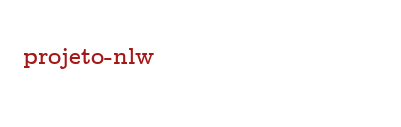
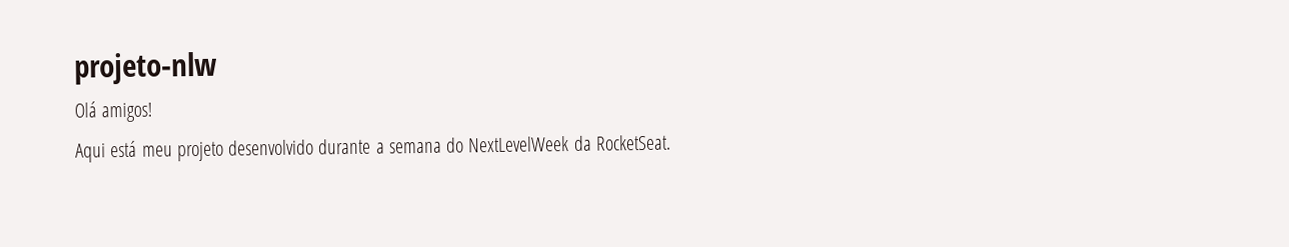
+ Olá amigos!
+ Aqui está meu projeto desenvolvido durante a semana do NextLevelWeek da RocketSeat.

